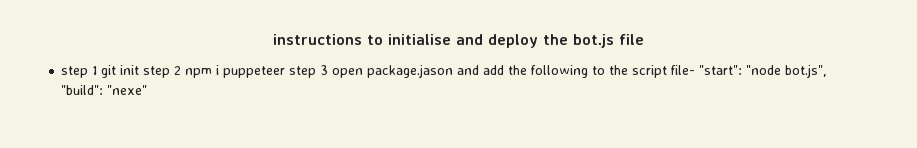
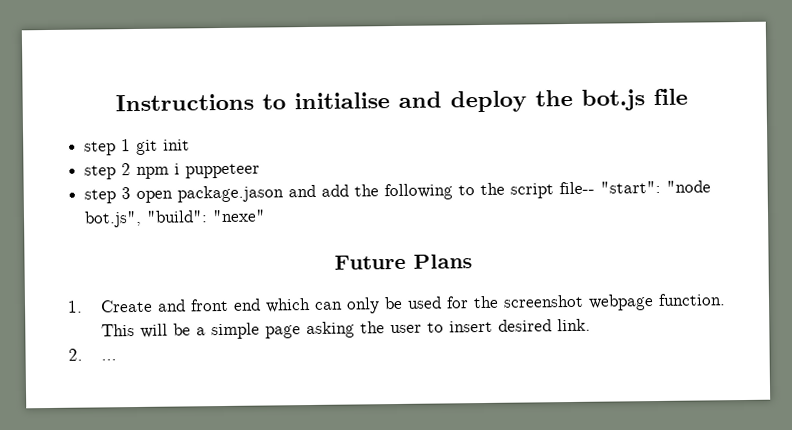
- instructions to initialise and deploy the bot.js file
+ Instructions to initialise and deploy the bot.js file
- step 1 git init step 2 npm i puppeteer step 3 open package.jason and add the following to the script file- "start": "node bot.js", "build": "nexe"
+ step 1 git init
+ step 2 npm i puppeteer
+ step 3 open package.jason and add the following to the script file-- "start": "node bot.js", "build": "nexe"
+ Future Plans
+ 1. Create and front end which can only be used for the screenshot webpage function. This will be a simple page asking the user to insert desired link.
+ 2. ...

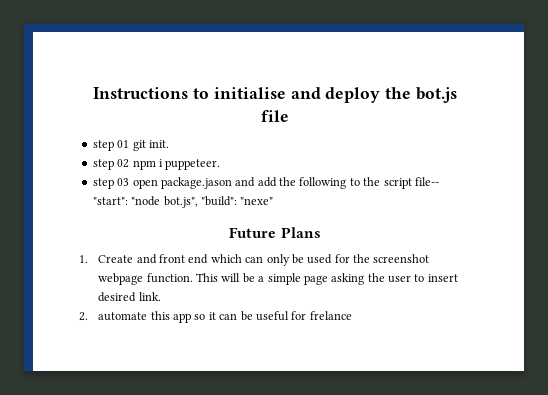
- step 1 git init
- step 2 npm i puppeteer
- step 3 open package.jason and add the following to the script file-- "start": "node bot.js", "build": "nexe"
+ step 01 git init.
+ step 02 npm i puppeteer.
+ step 03 open package.jason and add the following to the script file-- "start": "node bot.js", "build": "nexe"
- 2. ...
+ 2. automate this app so it can be useful for frelance

